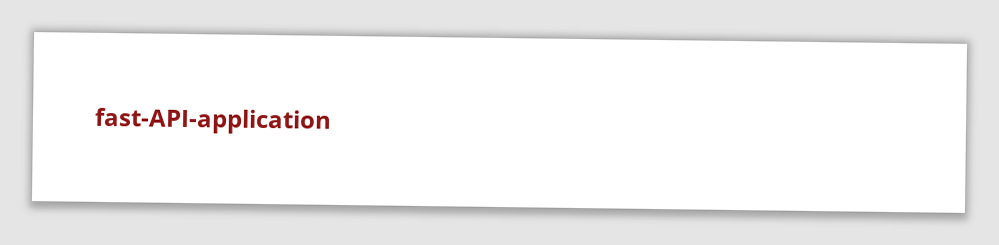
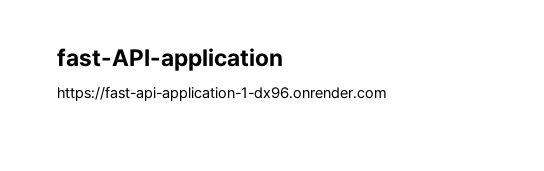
+ https://fast-api-application-1-dx96.onrender.com

